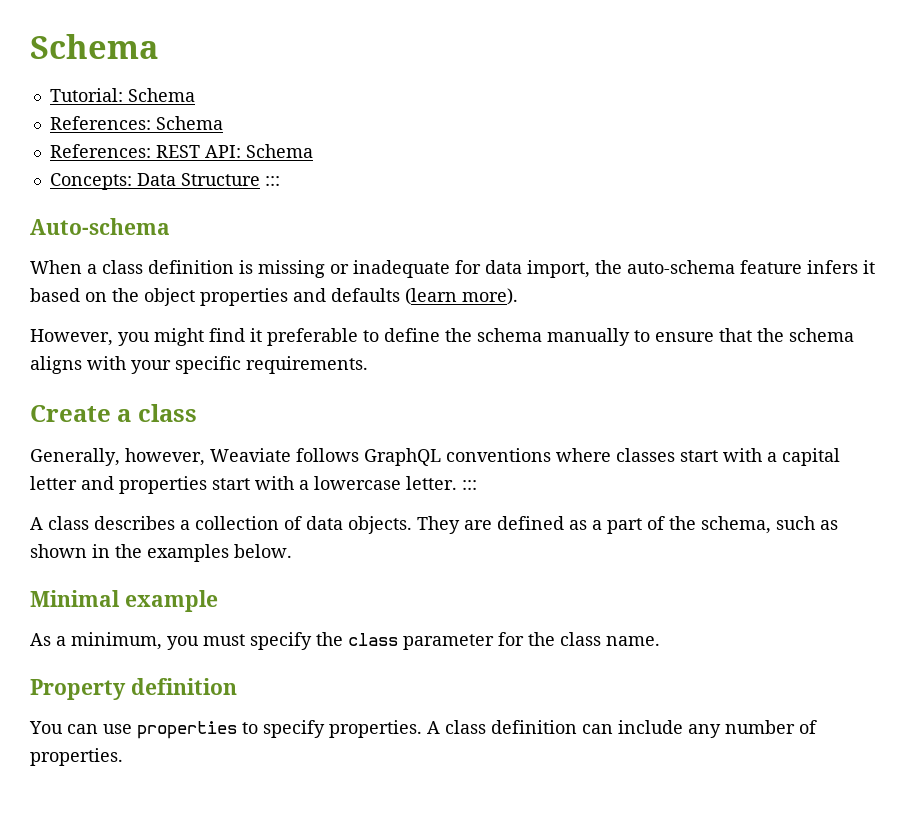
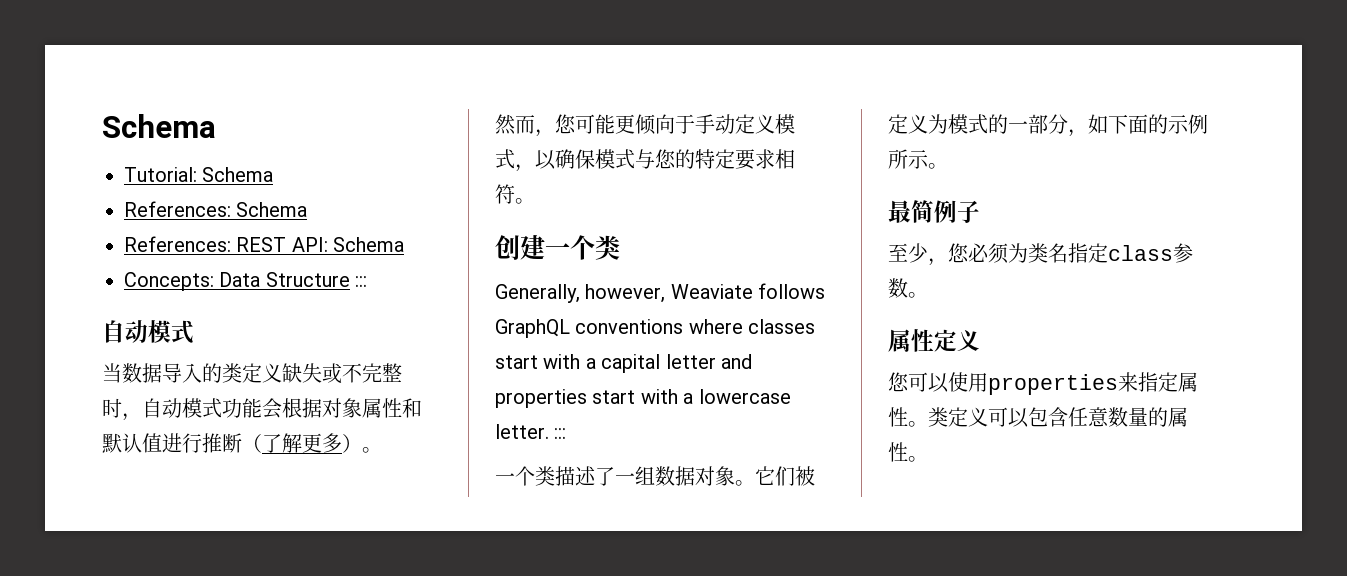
  Concepts: Data Structure :::
- Auto-schema
- When a class definition is missing or inadequate for data import, the auto-schema feature infers it based on the object properties and defaults (learn more).
- However, you might find it preferable to define the schema manually to ensure that the schema aligns with your specific requirements.
- Create a class
+ 自动模式
+ 当数据导入的类定义缺失或不完整时，自动模式功能会根据对象属性和默认值进行推断（了解更多）。
+ 然而，您可能更倾向于手动定义模式，以确保模式与您的特定要求相符。
+ 创建一个类
- A class describes a collection of data objects. They are defined as a part of the schema, such as shown in the examples below.
- Minimal example
- As a minimum, you must specify the class parameter for the class name.
- Property definition
- You can use properties to specify properties. A class definition can include any number of properties.
+ 一个类描述了一组数据对象。它们被定义为模式的一部分，如下面的示例所示。
+ 最简例子
+ 至少，您必须为类名指定class参数。
+ 属性定义
+ 您可以使用properties来指定属性。类定义可以包含任意数量的属性。

